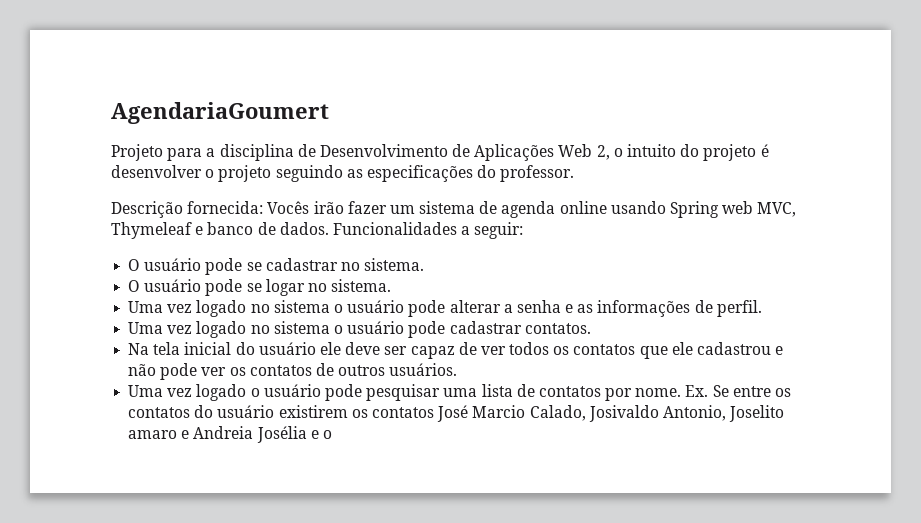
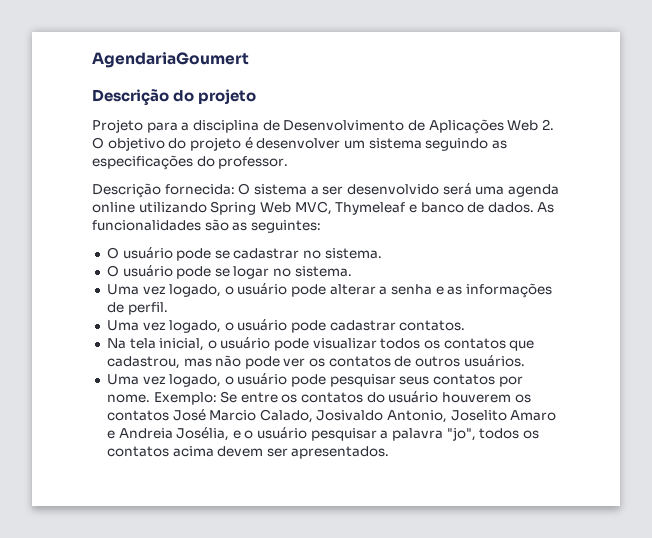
+ Descrição do projeto
- Projeto para a disciplina de Desenvolvimento de Aplicações Web 2, o intuito do projeto é desenvolver o projeto seguindo as especificações do professor.
+ Projeto para a disciplina de Desenvolvimento de Aplicações Web 2. O objetivo do projeto é desenvolver um sistema seguindo as especificações do professor.
- Descrição fornecida: Vocês irão fazer um sistema de agenda online usando Spring web MVC, Thymeleaf e banco de dados.
+ Descrição fornecida: O sistema a ser desenvolvido será uma agenda online utilizando Spring Web MVC, Thymeleaf e banco de dados.
- Funcionalidades a seguir:
+ As funcionalidades são as seguintes:
- Uma vez logado no sistema o usuário pode alterar a senha e as informações de perfil.
+ Uma vez logado, o usuário pode alterar a senha e as informações de perfil.
- Uma vez logado no sistema o usuário pode cadastrar contatos.
+ Uma vez logado, o usuário pode cadastrar contatos.
- Na tela inicial do usuário ele deve ser capaz de ver todos os contatos que ele cadastrou e não pode ver os contatos de outros usuários.
+ Na tela inicial, o usuário pode visualizar todos os contatos que cadastrou, mas não pode ver os contatos de outros usuários.
- Uma vez logado o usuário pode pesquisar uma lista de contatos por nome.
+ Uma vez logado, o usuário pode pesquisar seus contatos por nome.
- Ex. Se entre os contatos do usuário existirem os contatos José Marcio Calado, Josivaldo Antonio, Joselito amaro e Andreia Josélia e o
+ Exemplo: Se entre os contatos do usuário houverem os contatos José Marcio Calado, Josivaldo Antonio, Joselito Amaro e Andreia Josélia, e o usuário pesquisar a palavra "jo", todos os contatos acima devem ser apresentados.

